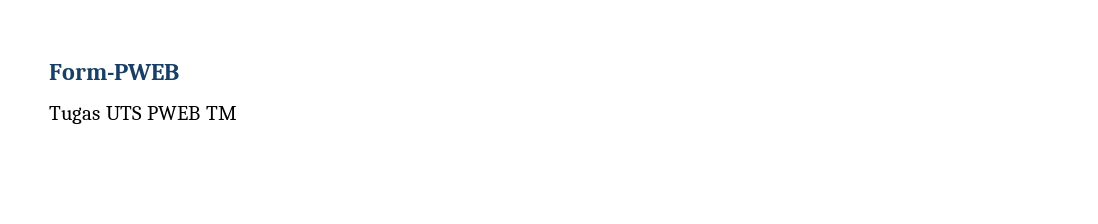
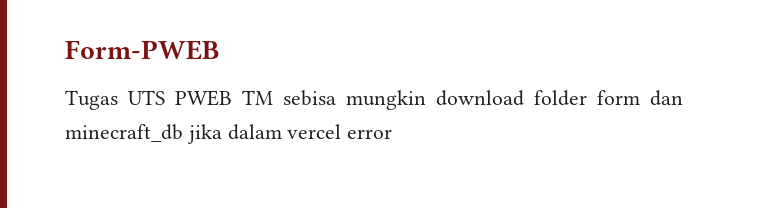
- Tugas UTS PWEB TM
+ Tugas UTS PWEB TM sebisa mungkin download folder form dan minecraft_db jika dalam vercel error

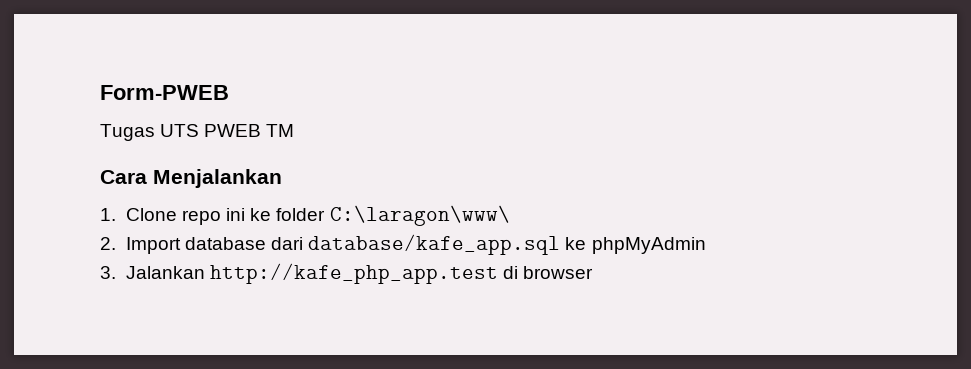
- Tugas UTS PWEB TM sebisa mungkin download folder form dan minecraft_db jika dalam vercel error
+ Tugas UTS PWEB TM
+ Cara Menjalankan
+ 1. Clone repo ini ke folder C:\laragon\www\
+ 2. Import database dari database/kafe_app.sql ke phpMyAdmin
+ 3. Jalankan http://kafe_php_app.test di browser

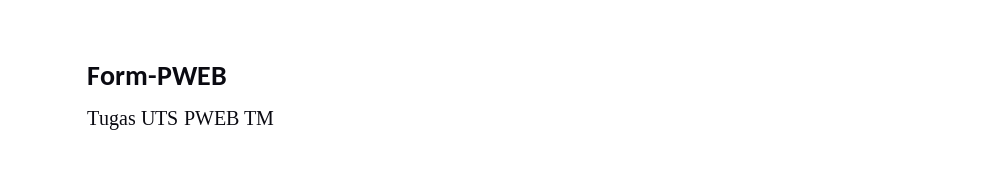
- Cara Menjalankan
- 1. Clone repo ini ke folder C:\laragon\www\
- 2. Import database dari database/kafe_app.sql ke phpMyAdmin
- 3. Jalankan http://kafe_php_app.test di browser

